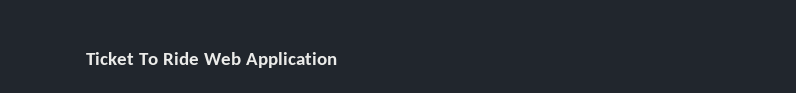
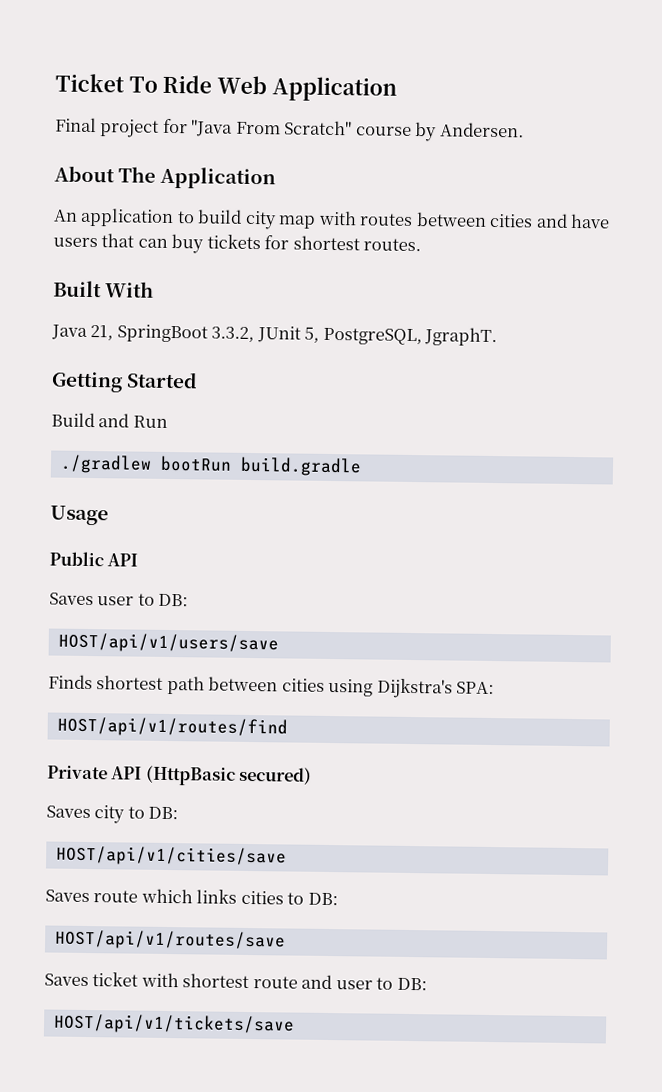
+ Final project for "Java From Scratch" course by Andersen.
+ About The Application
+ An application to build city map with routes between cities and have users that can buy tickets for shortest routes.
+ Built With
+ Java 21, SpringBoot 3.3.2, JUnit 5, PostgreSQL, JgraphT.
+ Getting Started
+ Build and Run
+ ./gradlew bootRun build.gradle
+ Usage
+ Public API
+ Saves user to DB:
+ HOST/api/v1/users/save
+ Finds shortest path between cities using Dijkstra's SPA:
+ HOST/api/v1/routes/find
+ Private API (HttpBasic secured)
+ Saves city to DB:
+ HOST/api/v1/cities/save
+ Saves route which links cities to DB:
+ HOST/api/v1/routes/save
+ Saves ticket with shortest route and user to DB:
+ HOST/api/v1/tickets/save

